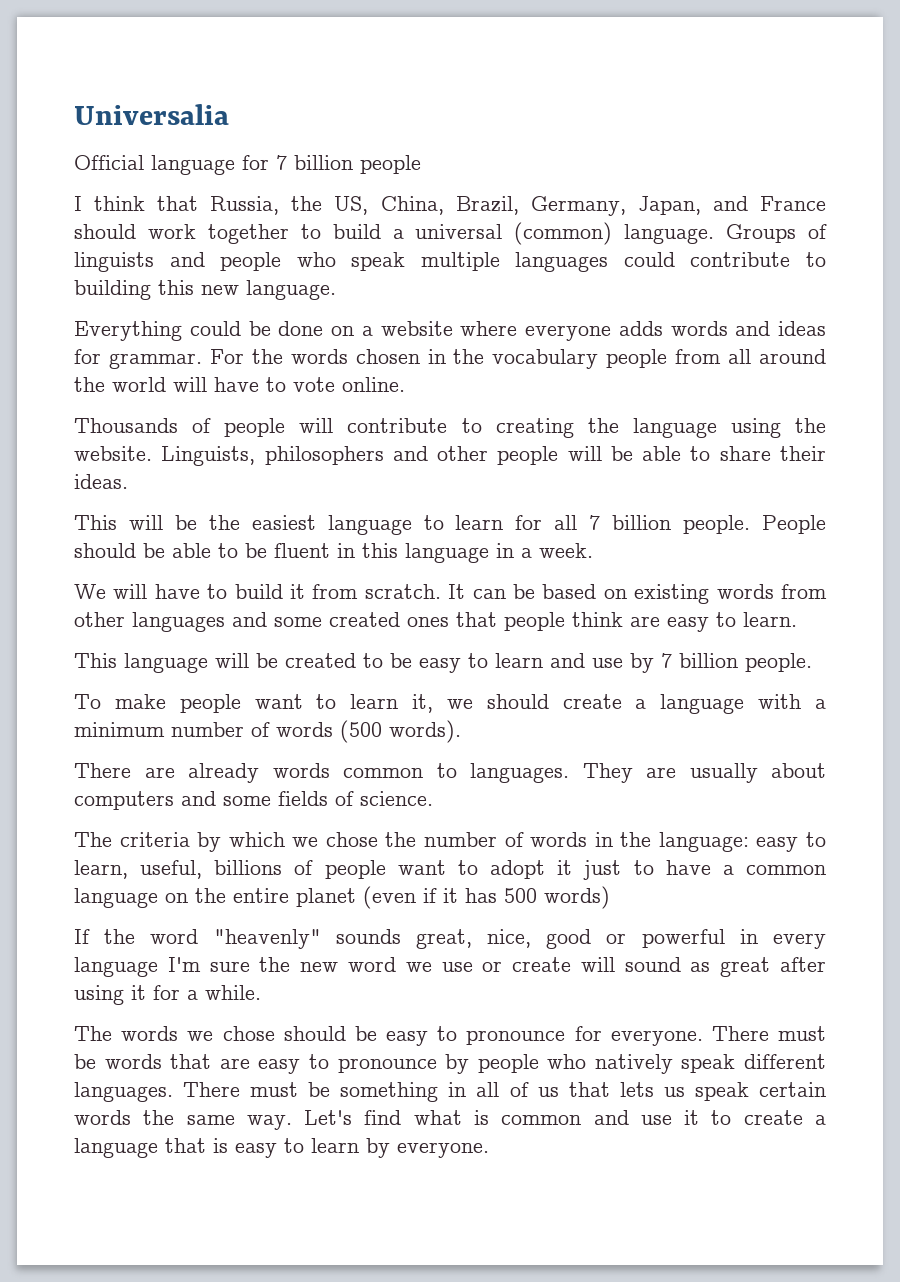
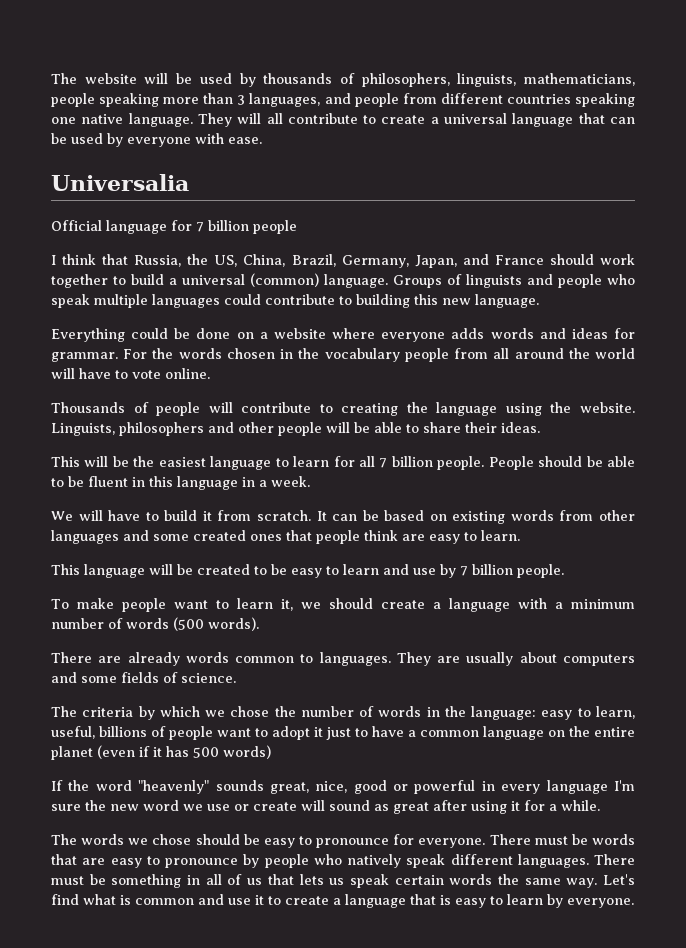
+ The website will be used by thousands of philosophers, linguists, mathematicians, people speaking more than 3 languages, and people from different countries speaking one native language. They will all contribute to create a universal language that can be used by everyone with ease.

